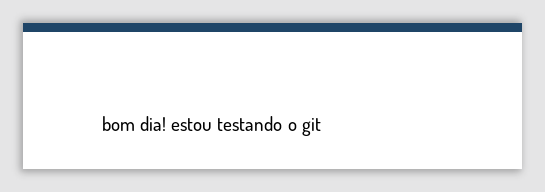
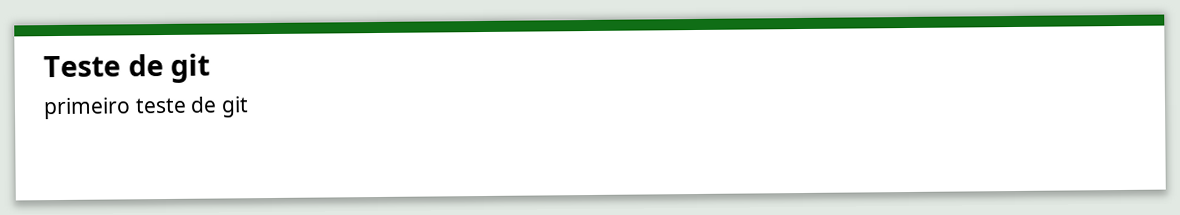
- bom dia! estou testando o git
+ Teste de git
+ primeiro teste de git

